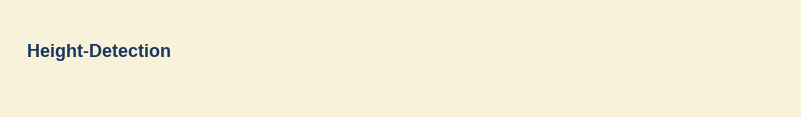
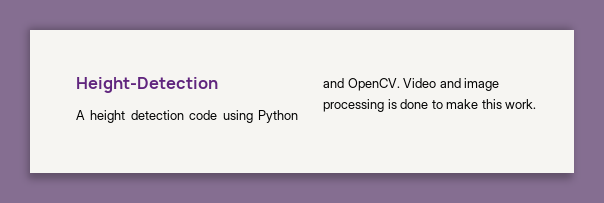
+ A height detection code using Python and OpenCV. Video and image processing is done to make this work.

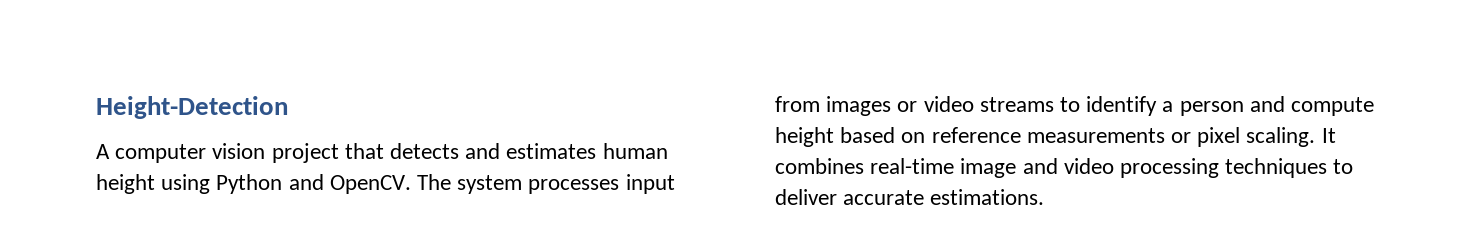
- A height detection code using Python and OpenCV. Video and image processing is done to make this work.
+ A computer vision project that detects and estimates human height using Python and OpenCV. The system processes input from images or video streams to identify a person and compute height based on reference measurements or pixel scaling. It combines real-time image and video processing techniques to deliver accurate estimations.

